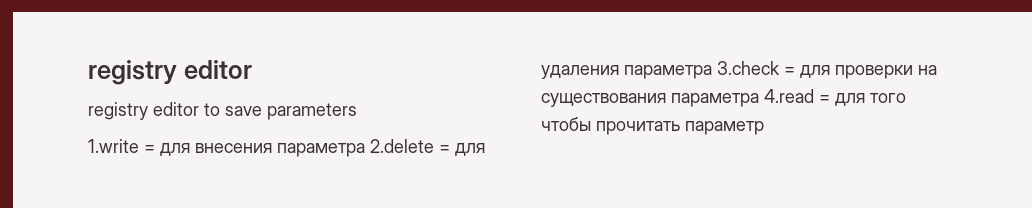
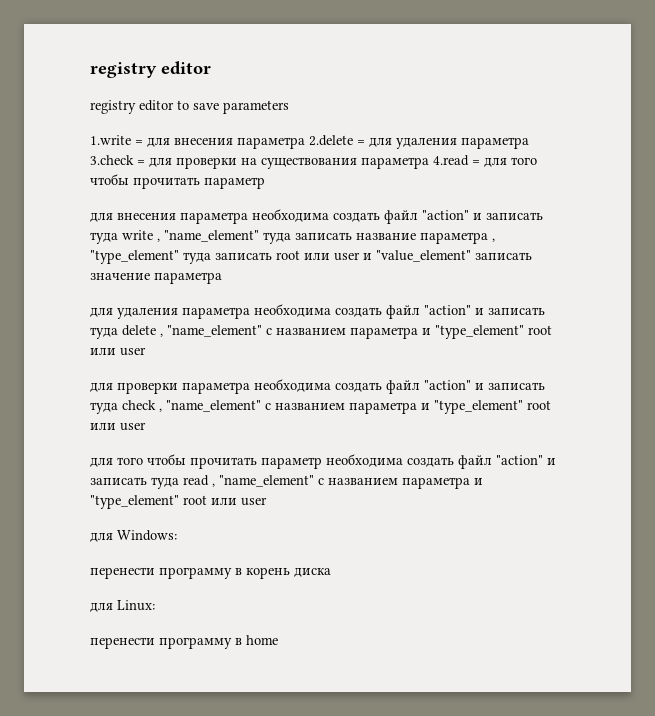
+ для внесения параметра необходима создать файл "action" и записать туда write , "name_element" туда записать название параметра , "type_element" туда записать root или user и "value_element" записать значение параметра
+ для удаления параметра необходима создать файл "action" и записать туда delete , "name_element" с названием параметра и "type_element" root или user
+ для проверки параметра необходима создать файл "action" и записать туда check , "name_element" с названием параметра и "type_element" root или user
+ для того чтобы прочитать параметр необходима создать файл "action" и записать туда read , "name_element" с названием параметра и "type_element" root или user
+ для Windows:
+ перенести программу в корень диска
+ для Linux:
+ перенести программу в home

